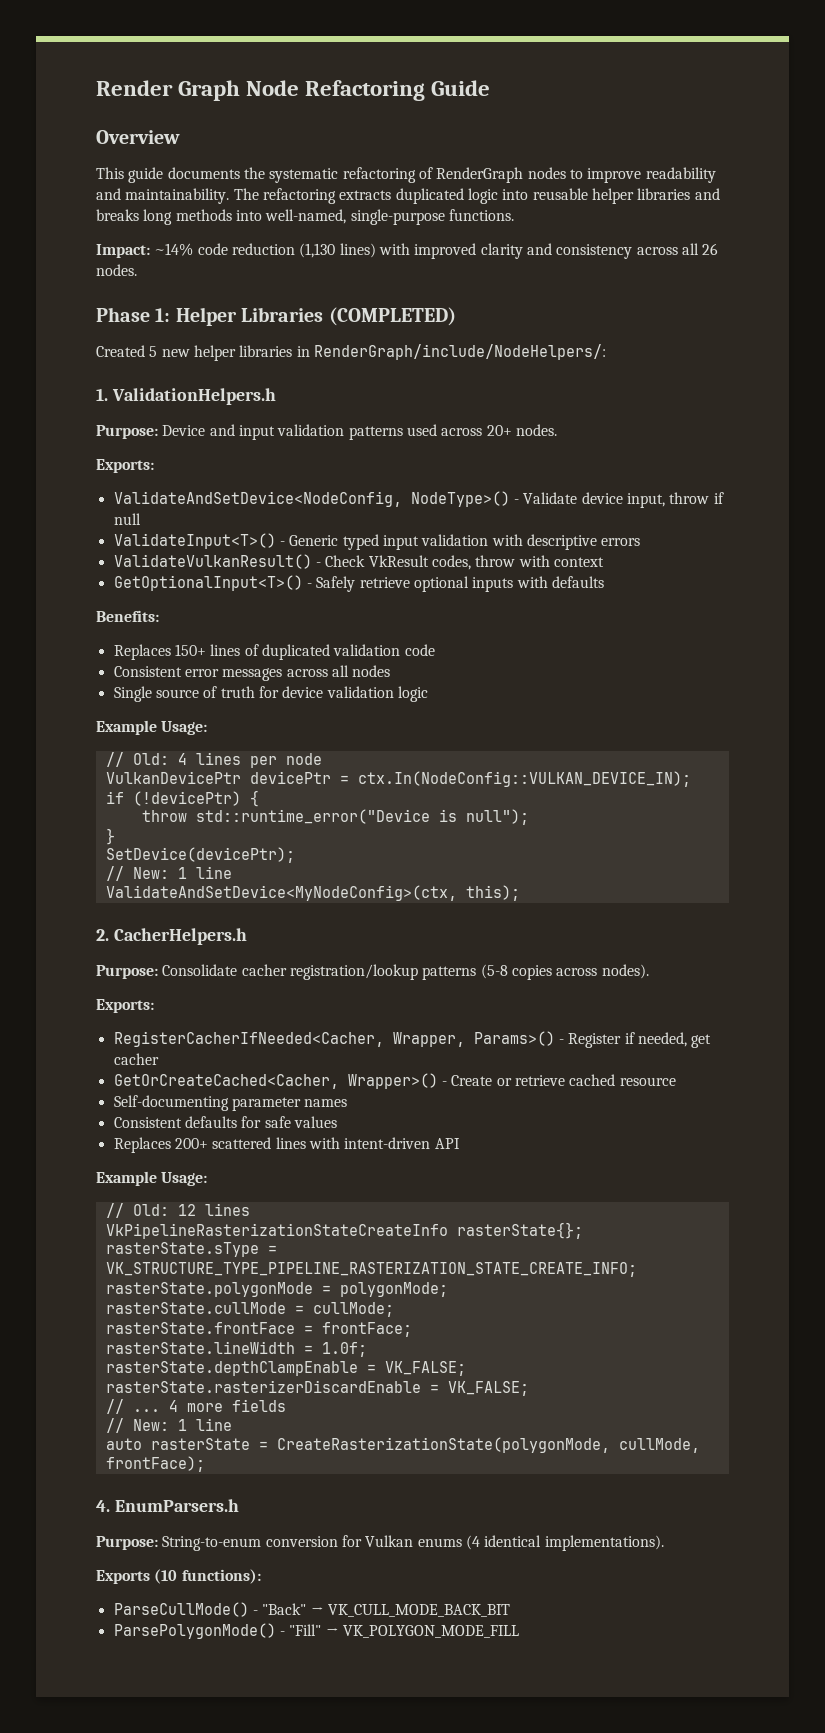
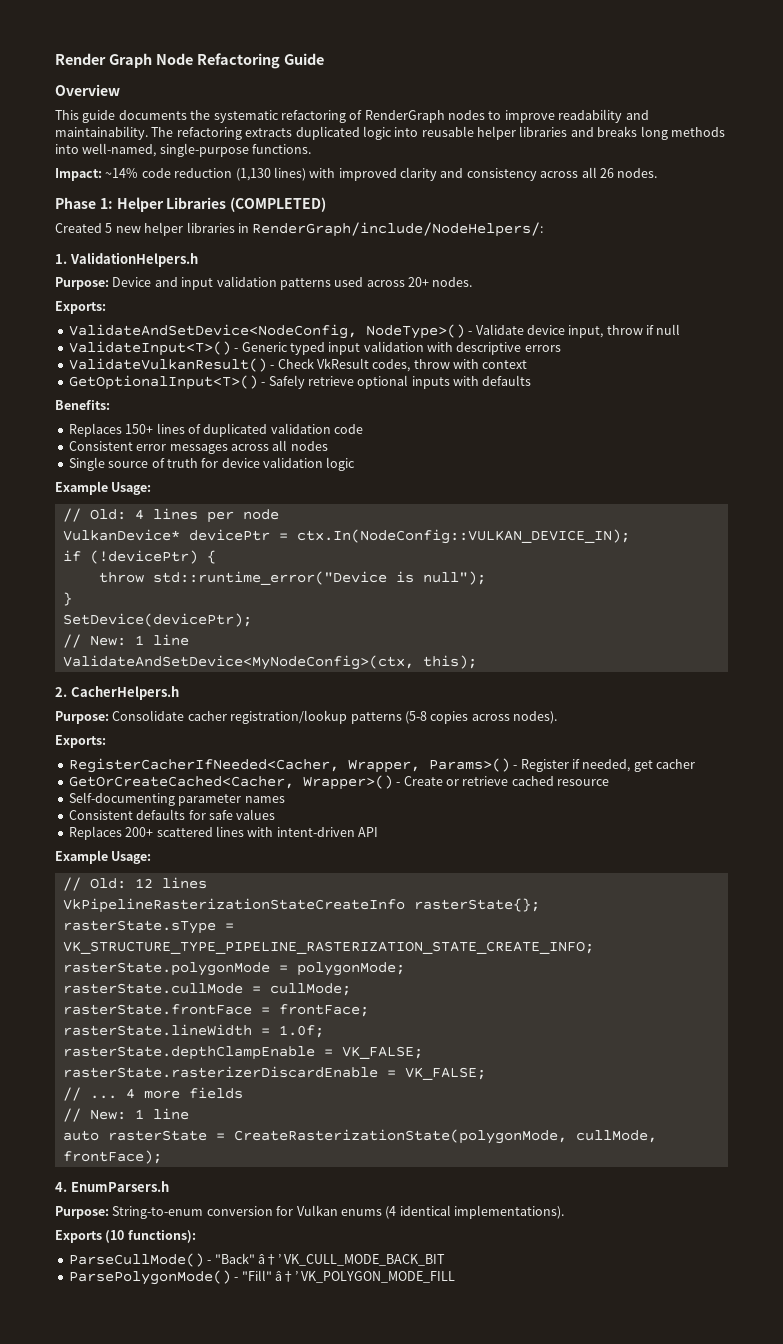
- VulkanDevicePtr devicePtr = ctx.In(NodeConfig::VULKAN_DEVICE_IN);
+ VulkanDevice* devicePtr = ctx.In(NodeConfig::VULKAN_DEVICE_IN);
- ParseCullMode() - "Back" → VK_CULL_MODE_BACK_BIT
+ ParseCullMode() - "Back" â†’ VK_CULL_MODE_BACK_BIT
- ParsePolygonMode() - "Fill" → VK_POLYGON_MODE_FILL
+ ParsePolygonMode() - "Fill" â†’ VK_POLYGON_MODE_FILL

